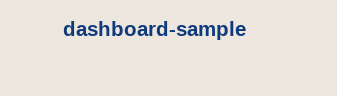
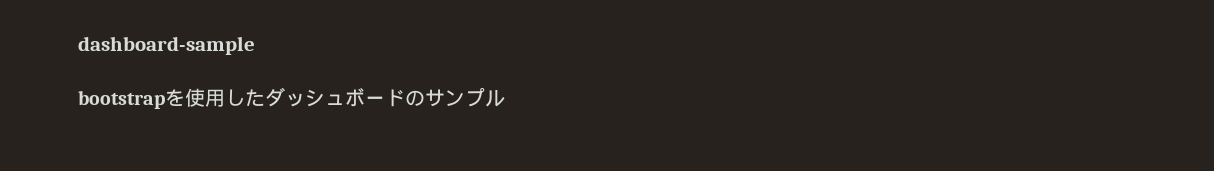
+ bootstrapを使用したダッシュボードのサンプル

